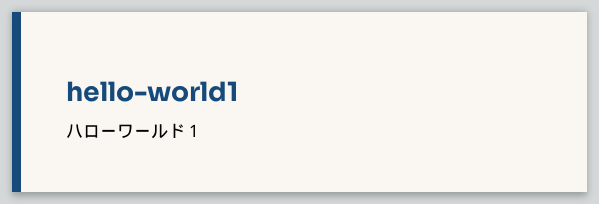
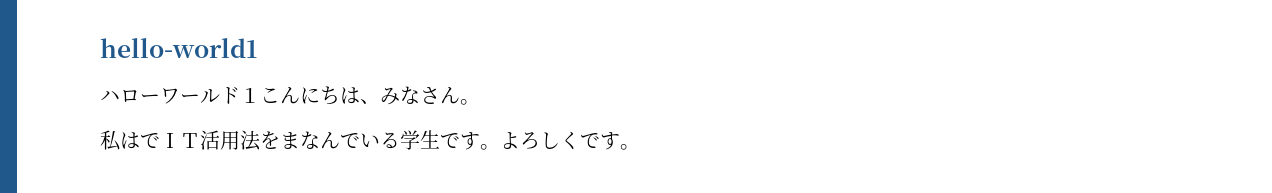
- ハローワールド１
+ ハローワールド１こんにちは、みなさん。
+ 私はでＩＴ活用法をまなんでいる学生です。よろしくです。

